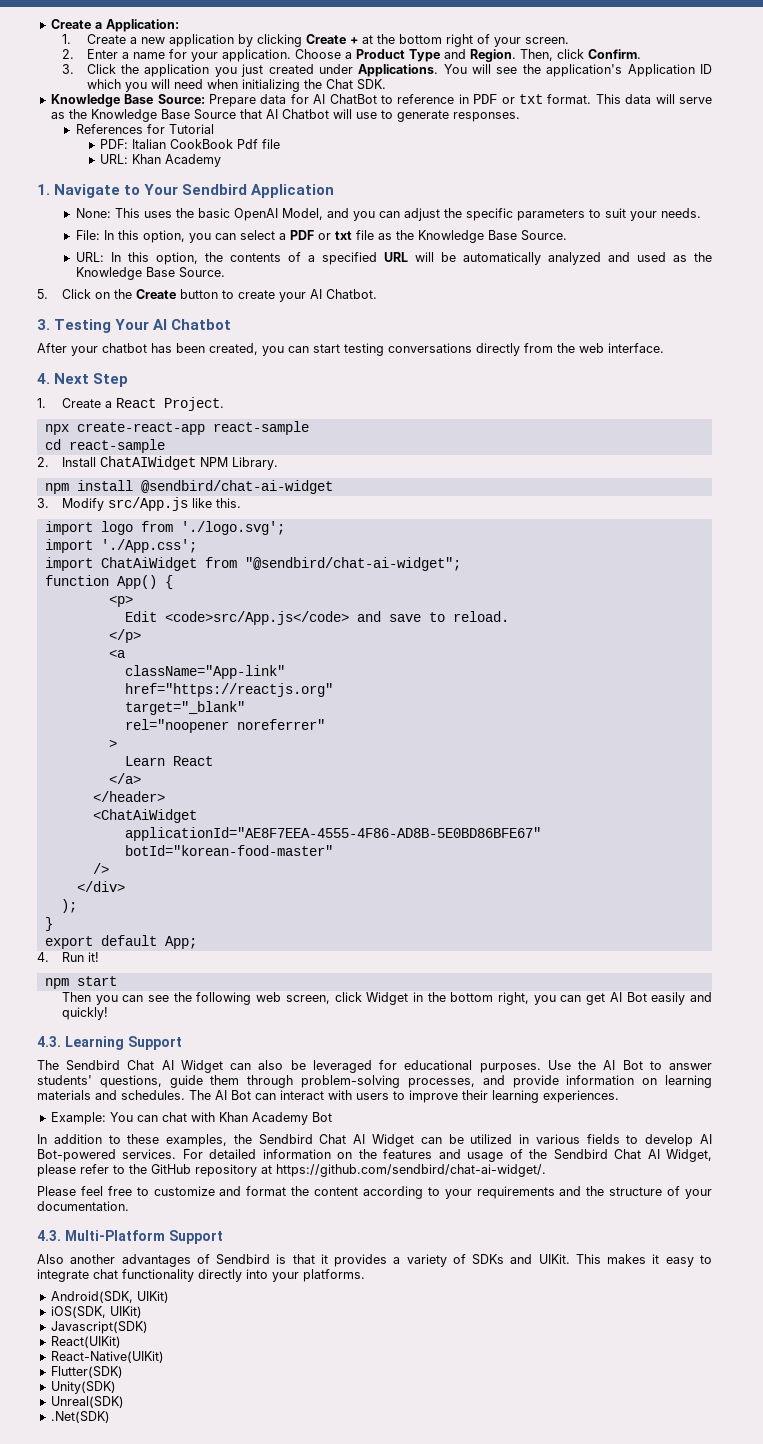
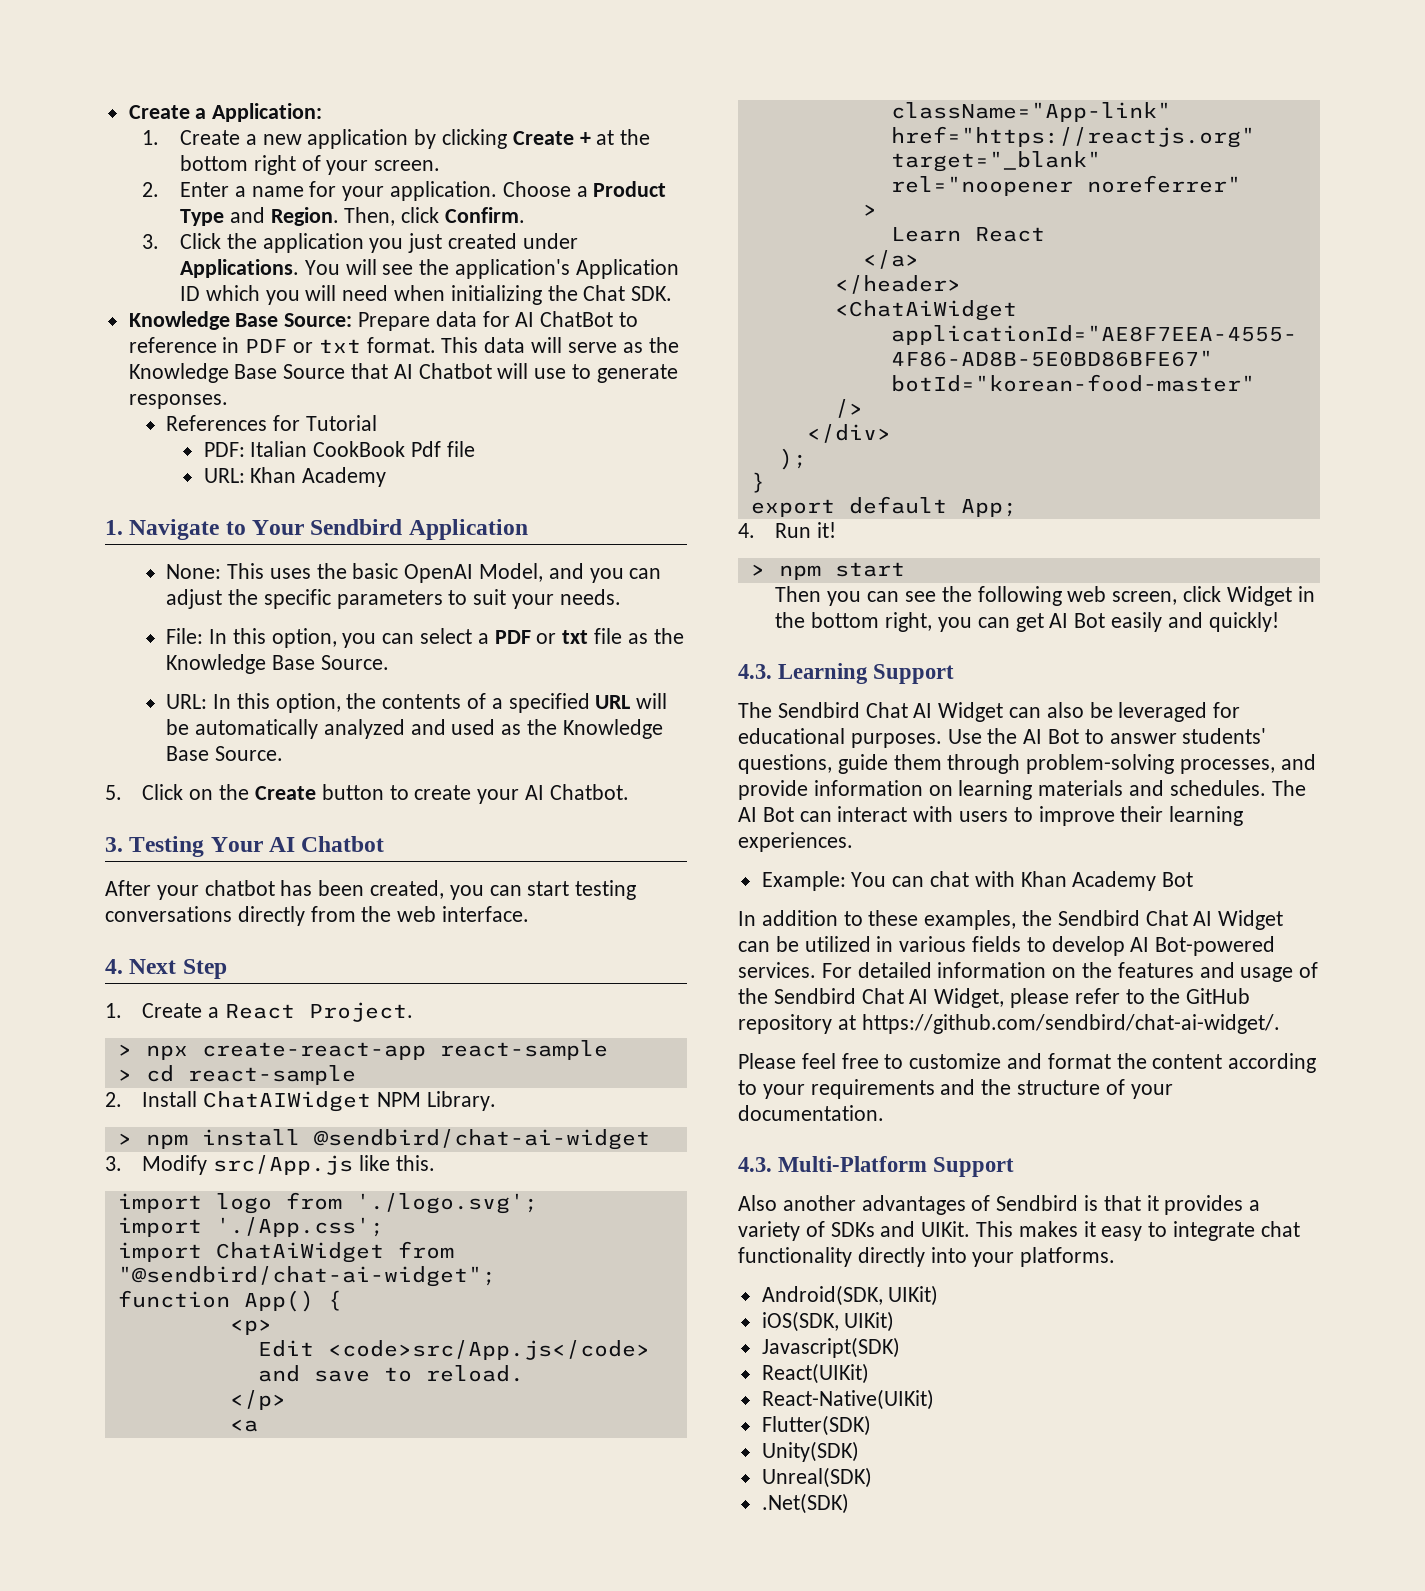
- npx create-react-app react-sample
+ > npx create-react-app react-sample
- cd react-sample
+ > cd react-sample
- npm install @sendbird/chat-ai-widget
+ > npm install @sendbird/chat-ai-widget
- npm start
+ > npm start

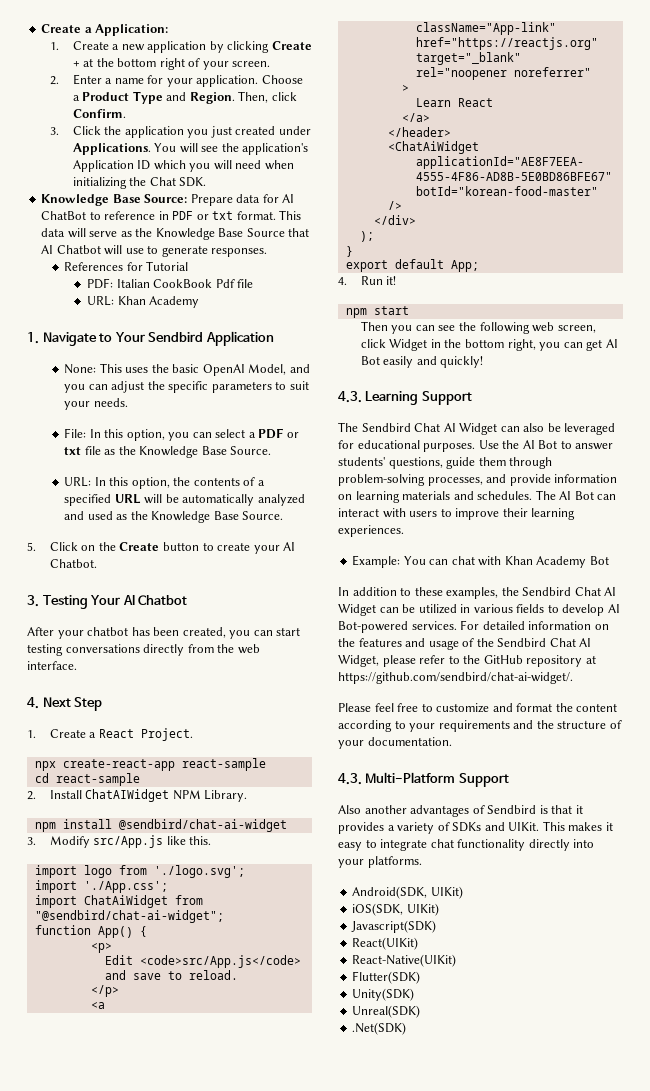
- > npx create-react-app react-sample
+ npx create-react-app react-sample
- > cd react-sample
+ cd react-sample
- > npm install @sendbird/chat-ai-widget
+ npm install @sendbird/chat-ai-widget
- > npm start
+ npm start

